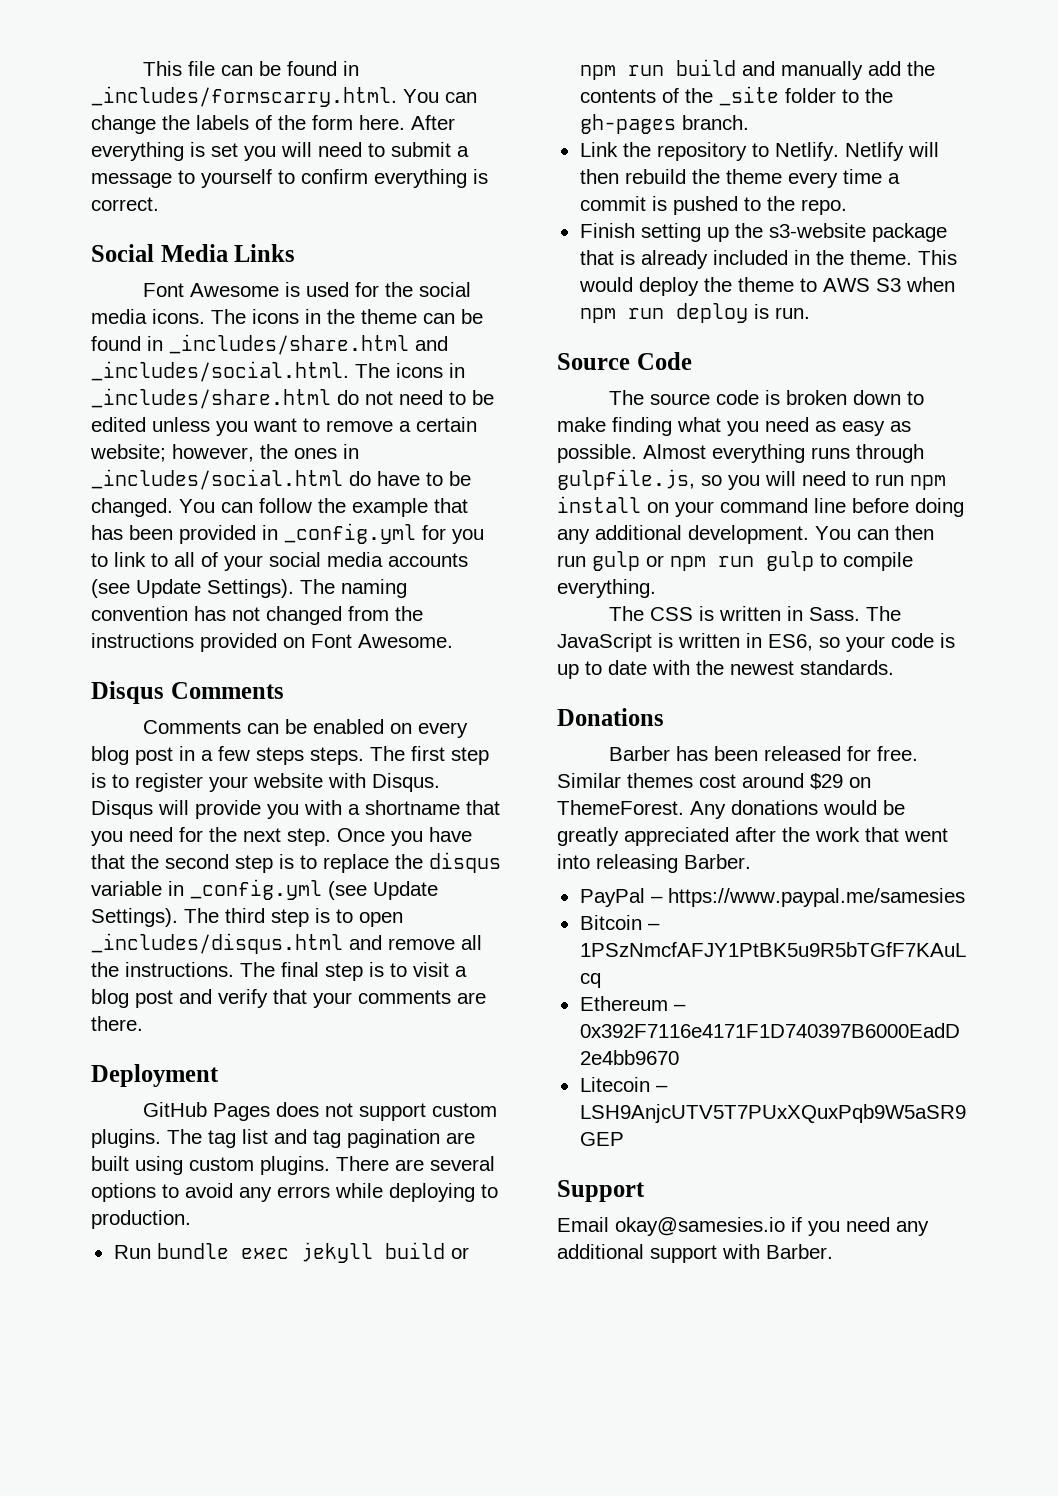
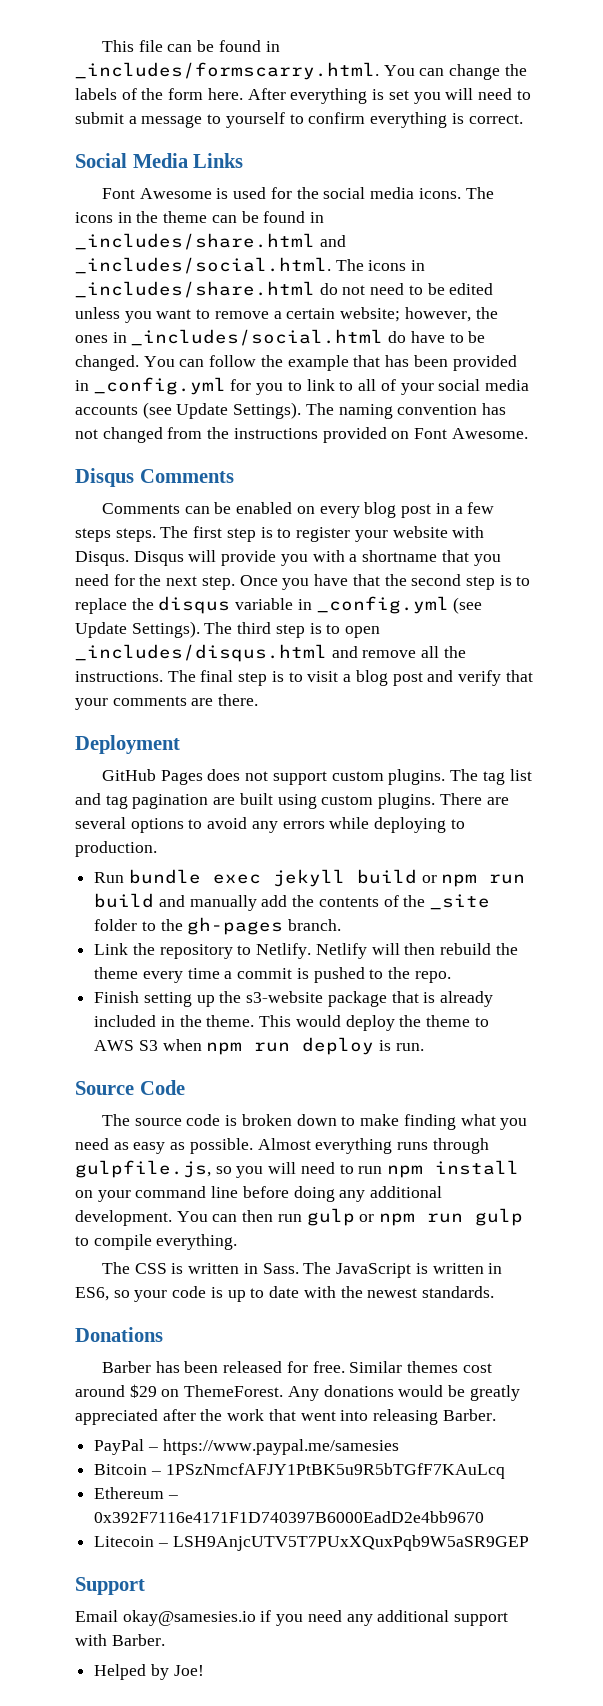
+ Helped by Joe!

